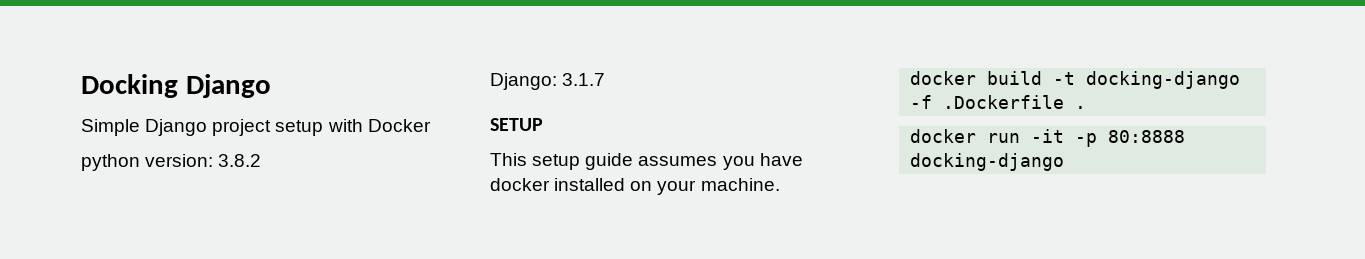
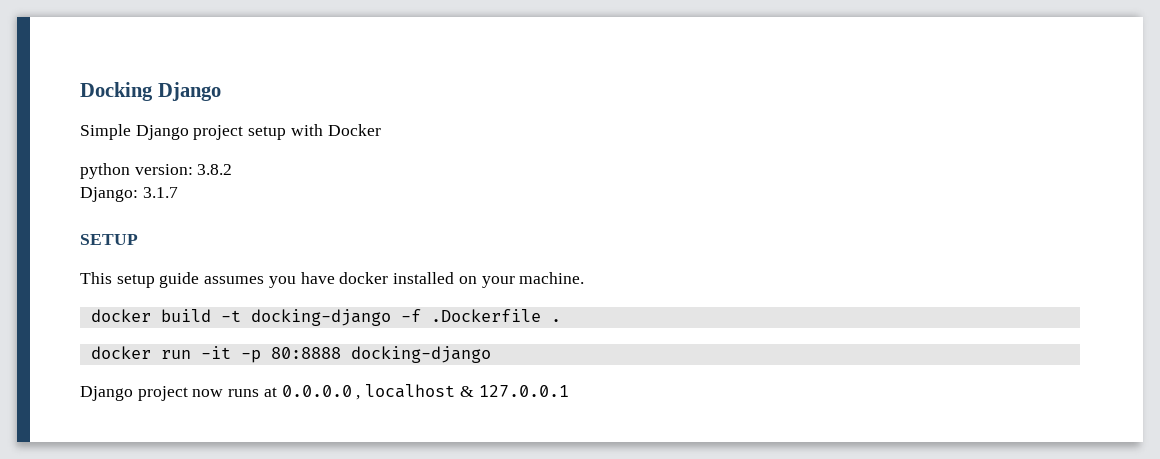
+ Django project now runs at 0.0.0.0 , localhost & 127.0.0.1

